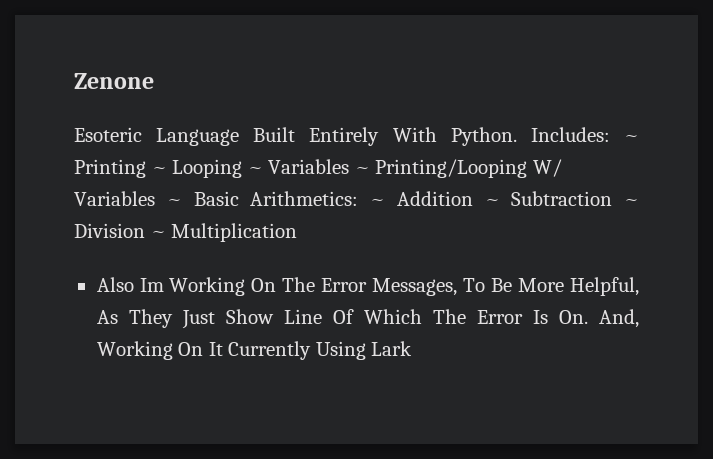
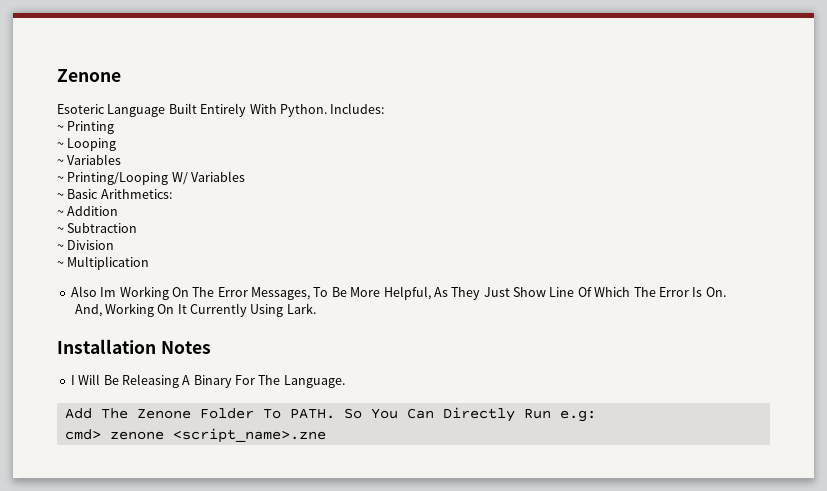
- Includes: ~ Printing ~ Looping ~ Variables ~ Printing/Looping W/ Variables ~ Basic Arithmetics: ~ Addition ~ Subtraction ~ Division ~ Multiplication
+ Includes:
+ ~ Printing
+ ~ Looping
+ ~ Variables
+ ~ Printing/Looping W/ Variables
+ ~ Basic Arithmetics:
+ ~ Addition
+ ~ Subtraction
+ ~ Division
+ ~ Multiplication
- Also Im Working On The Error Messages, To Be More Helpful, As They Just Show Line Of Which The Error Is On. And, Working On It Currently Using Lark
+ Also Im Working On The Error Messages, To Be More Helpful, As They Just Show Line Of Which The Error Is On.
+ And, Working On It Currently Using Lark.
+ Installation Notes
+ I Will Be Releasing A Binary For The Language.
+ Add The Zenone Folder To PATH. So You Can Directly Run e.g:
+ cmd> zenone <script_name>.zne

